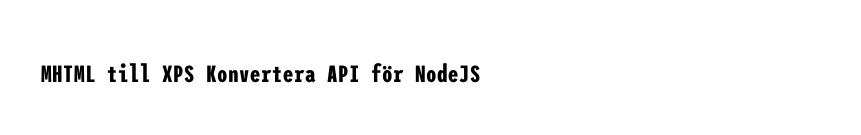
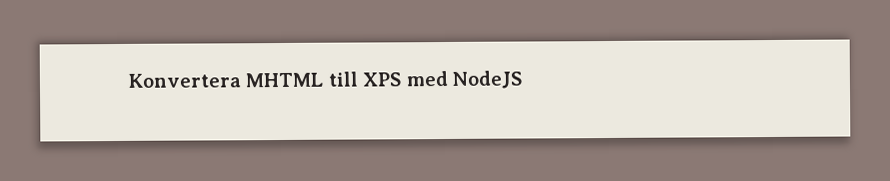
- MHTML till XPS Konvertera API för NodeJS
+ Konvertera MHTML till XPS med NodeJS

